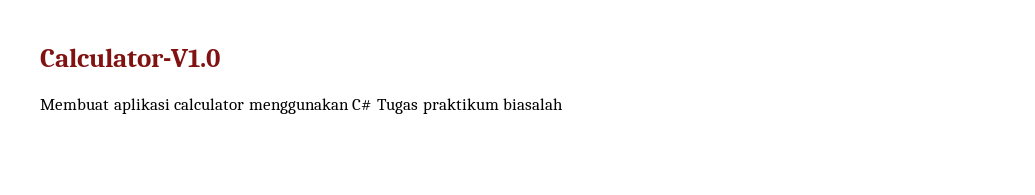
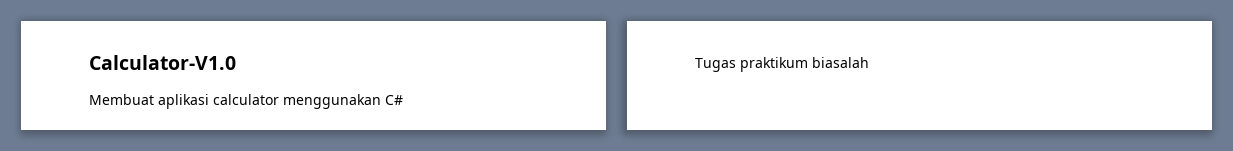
- Membuat aplikasi calculator menggunakan C# Tugas praktikum biasalah
+ Membuat aplikasi calculator menggunakan C#
+ Tugas praktikum biasalah

